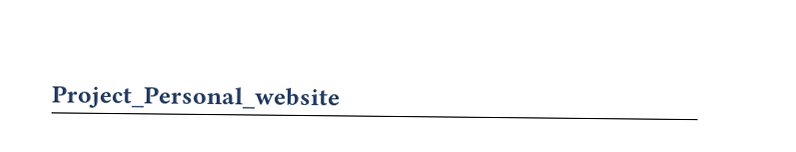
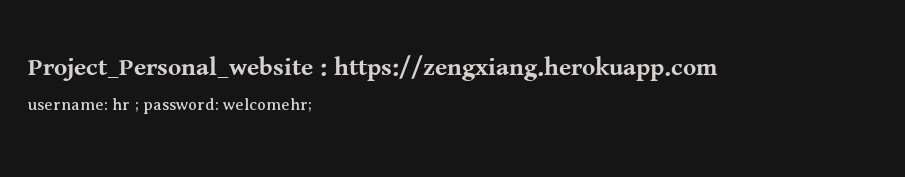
- Project_Personal_website
+ Project_Personal_website : https://zengxiang.herokuapp.com
+ username: hr ; password: welcomehr;

